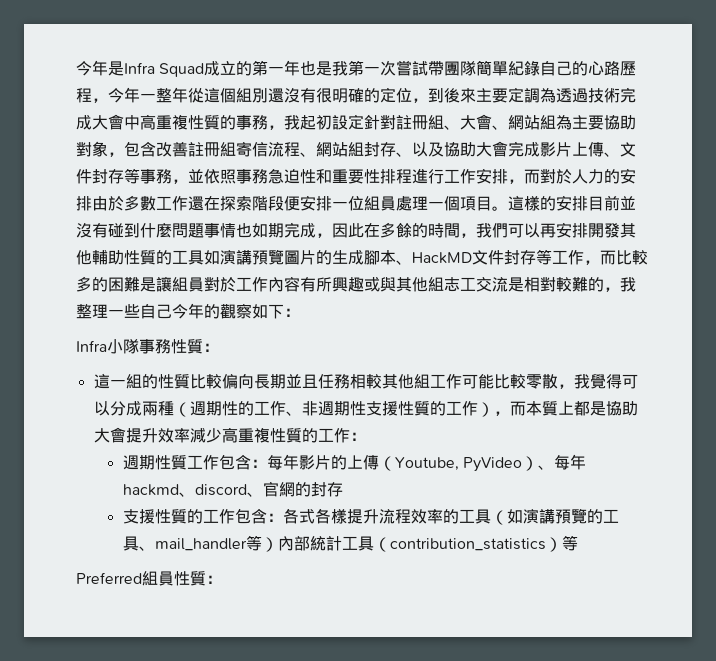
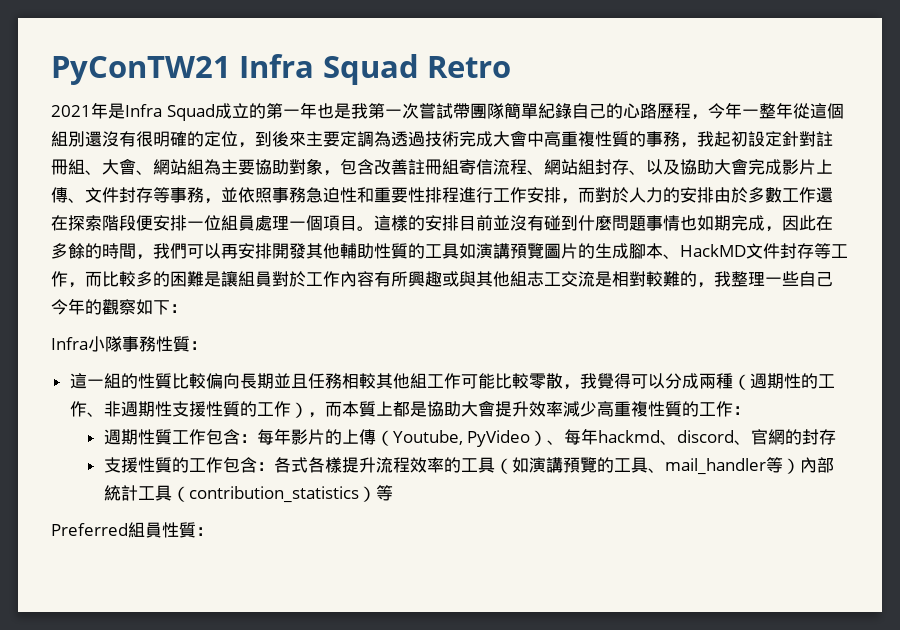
- 今年是Infra Squad成立的第一年也是我第一次嘗試帶團隊簡單紀錄自己的心路歷程，今年一整年從這個組別還沒有很明確的定位，到後來主要定調為透過技術完成大會中高重複性質的事務，我起初設定針對註冊組、大會、網站組為主要協助對象，包含改善註冊組寄信流程、網站組封存、以及協助大會完成影片上傳、文件封存等事務，並依照事務急迫性和重要性排程進行工作安排，而對於人力的安排由於多數工作還在探索階段便安排一位組員處理一個項目。
+ PyConTW21 Infra Squad Retro
+ 2021年是Infra Squad成立的第一年也是我第一次嘗試帶團隊簡單紀錄自己的心路歷程，今年一整年從這個組別還沒有很明確的定位，到後來主要定調為透過技術完成大會中高重複性質的事務，我起初設定針對註冊組、大會、網站組為主要協助對象，包含改善註冊組寄信流程、網站組封存、以及協助大會完成影片上傳、文件封存等事務，並依照事務急迫性和重要性排程進行工作安排，而對於人力的安排由於多數工作還在探索階段便安排一位組員處理一個項目。

